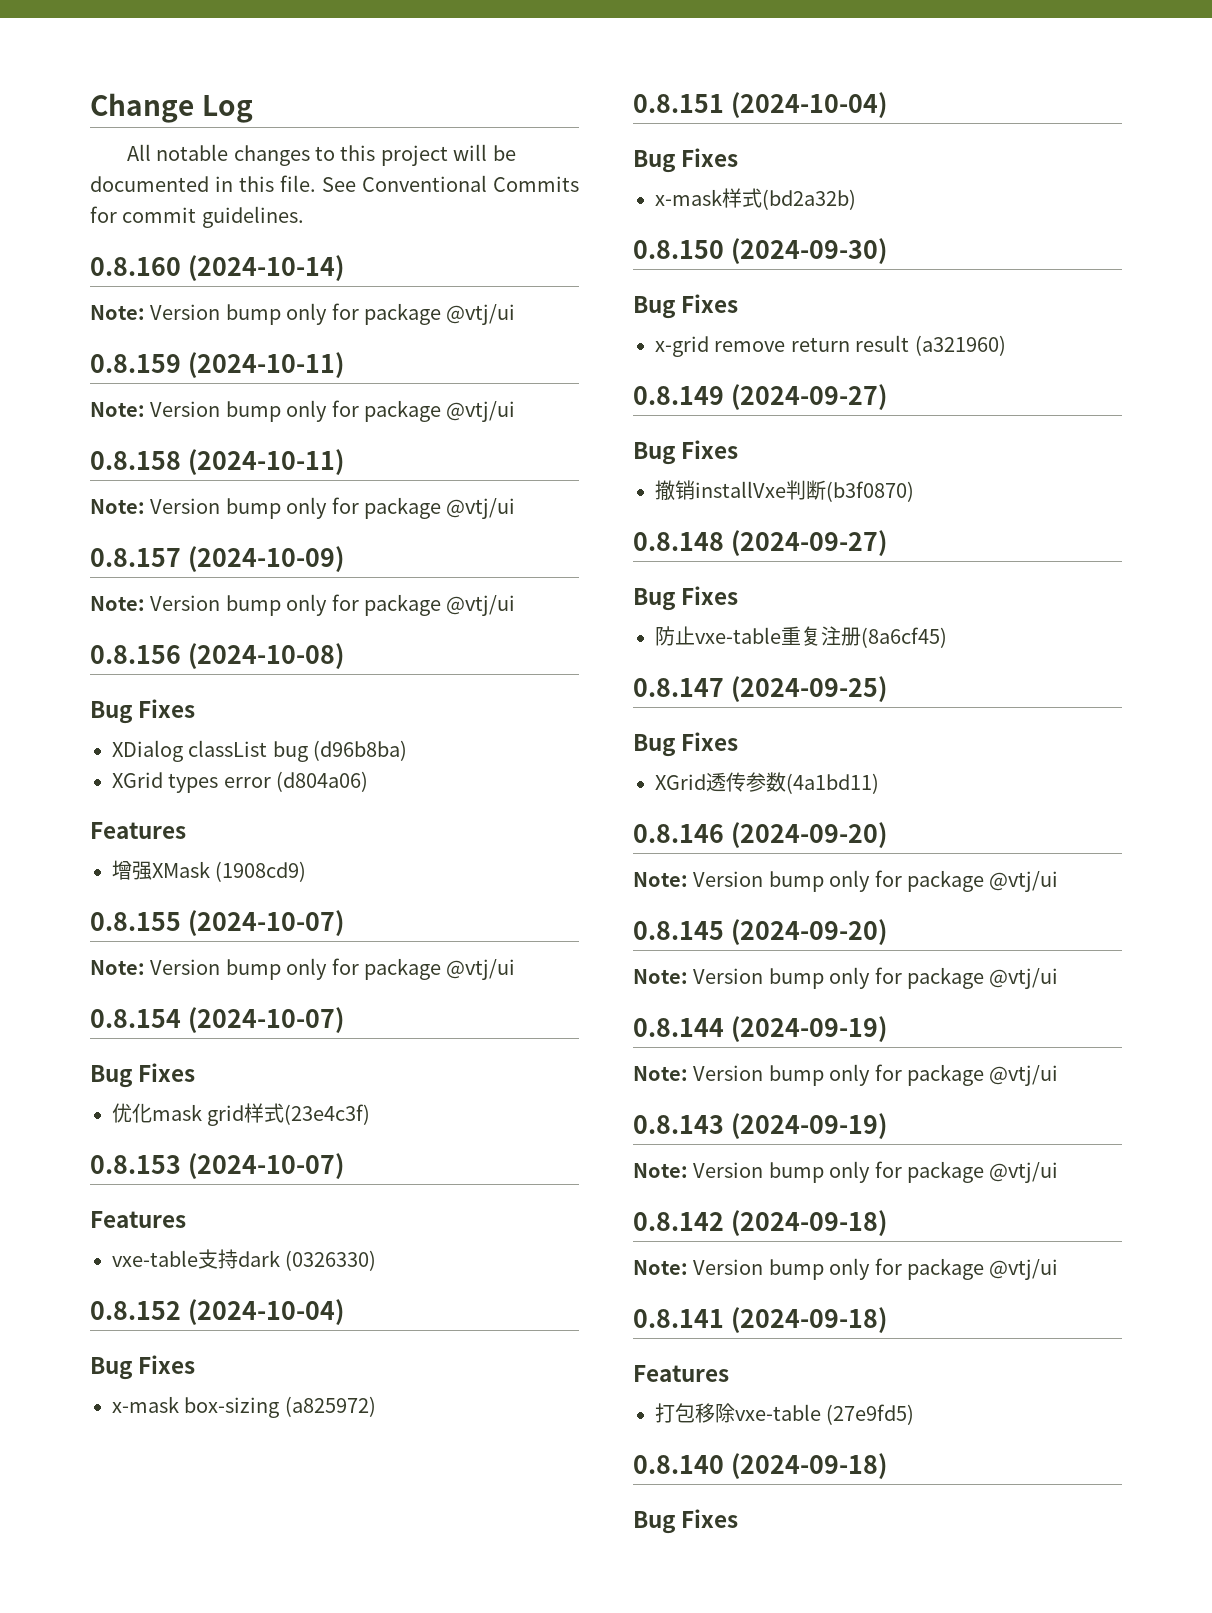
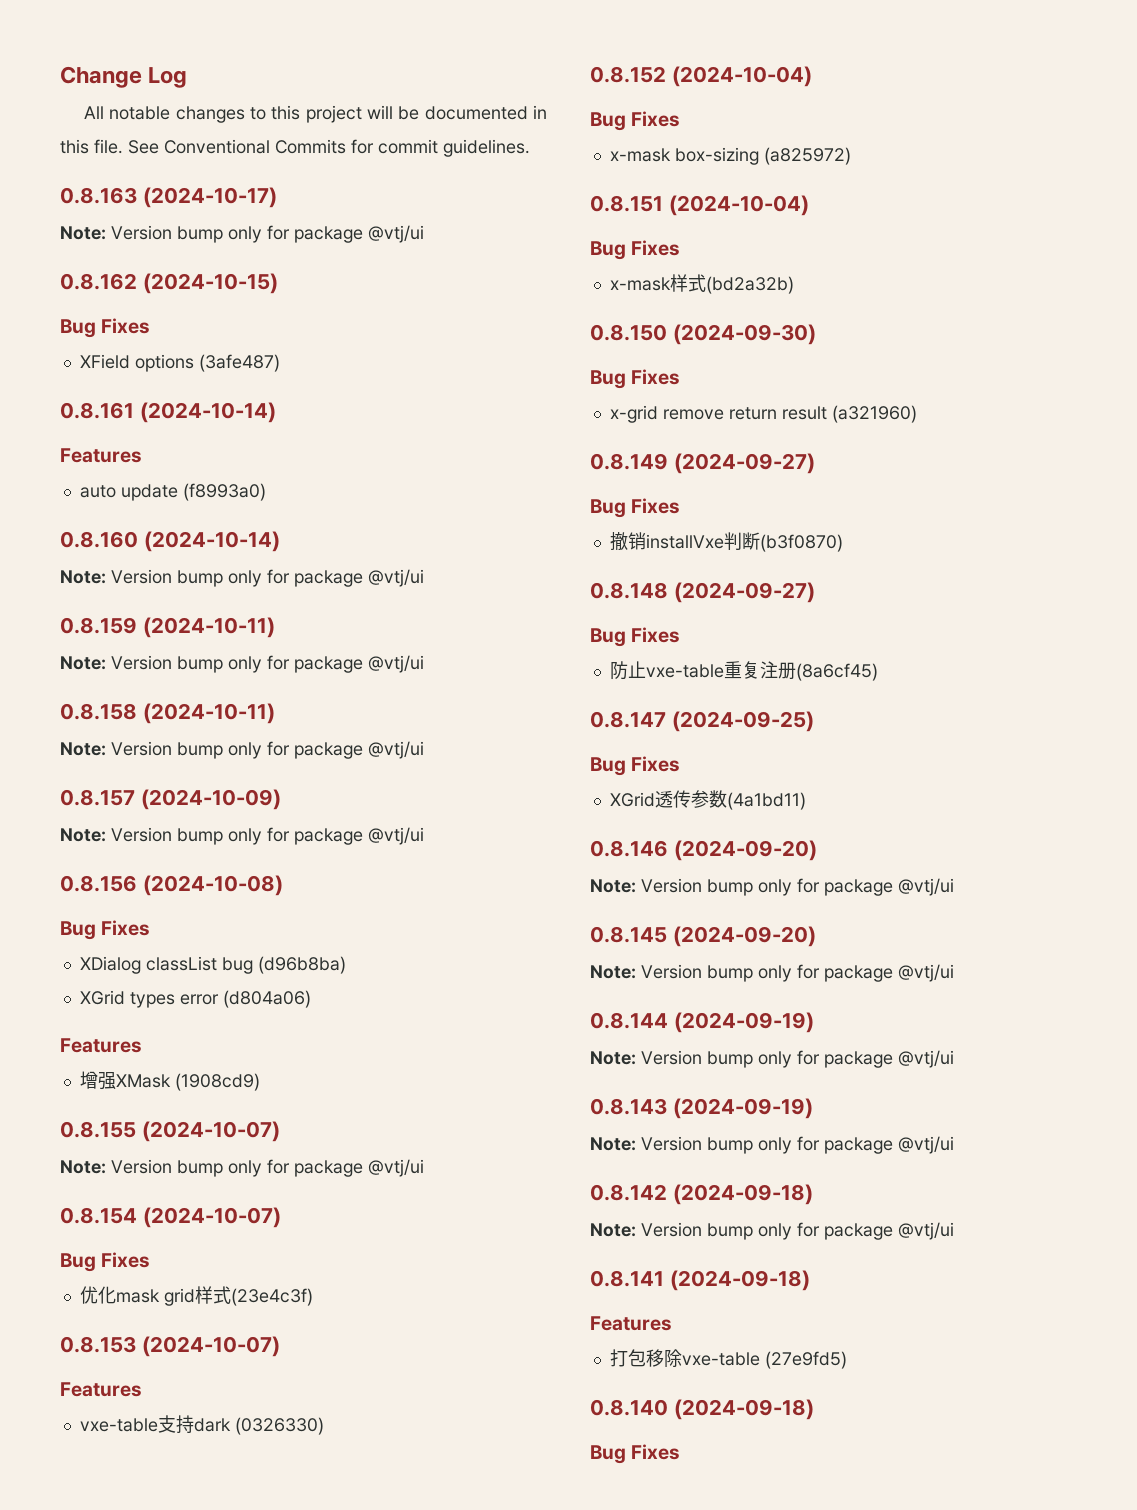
+ 0.8.163 (2024-10-17)
+ Note: Version bump only for package @vtj/ui
+ 0.8.162 (2024-10-15)
+ Bug Fixes
+ XField options (3afe487)
+ 0.8.161 (2024-10-14)
+ Features
+ auto update (f8993a0)

